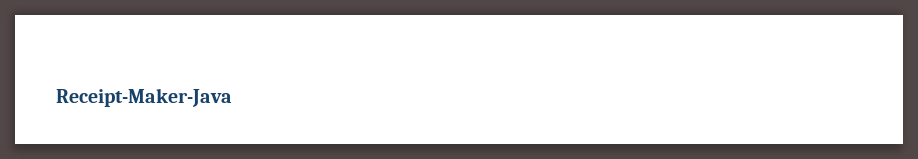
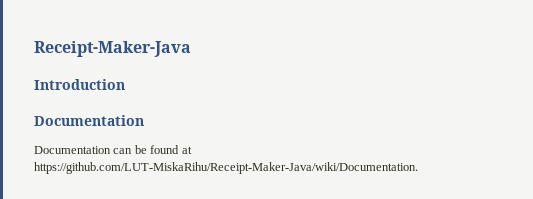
+ Introduction
+ Documentation
+ Documentation can be found at https://github.com/LUT-MiskaRihu/Receipt-Maker-Java/wiki/Documentation.

